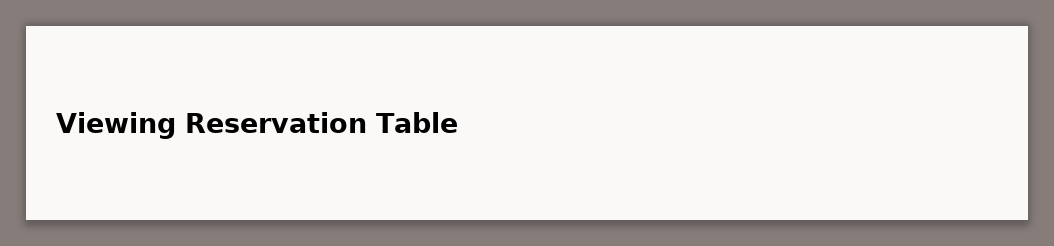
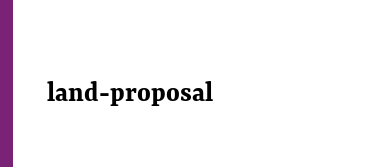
- Viewing Reservation Table
+ land-proposal

